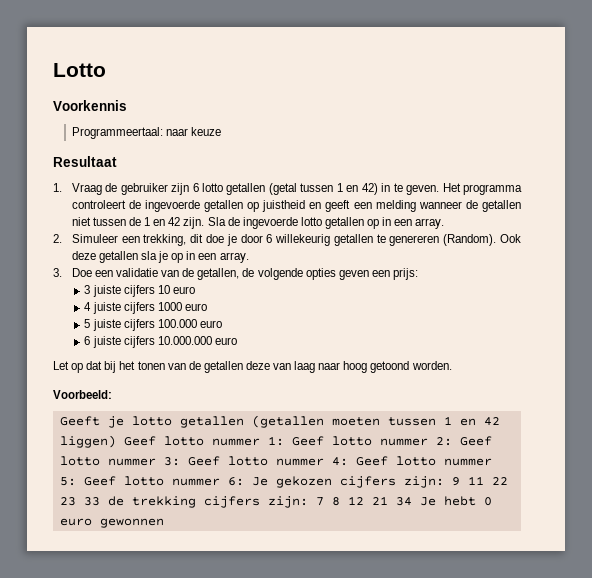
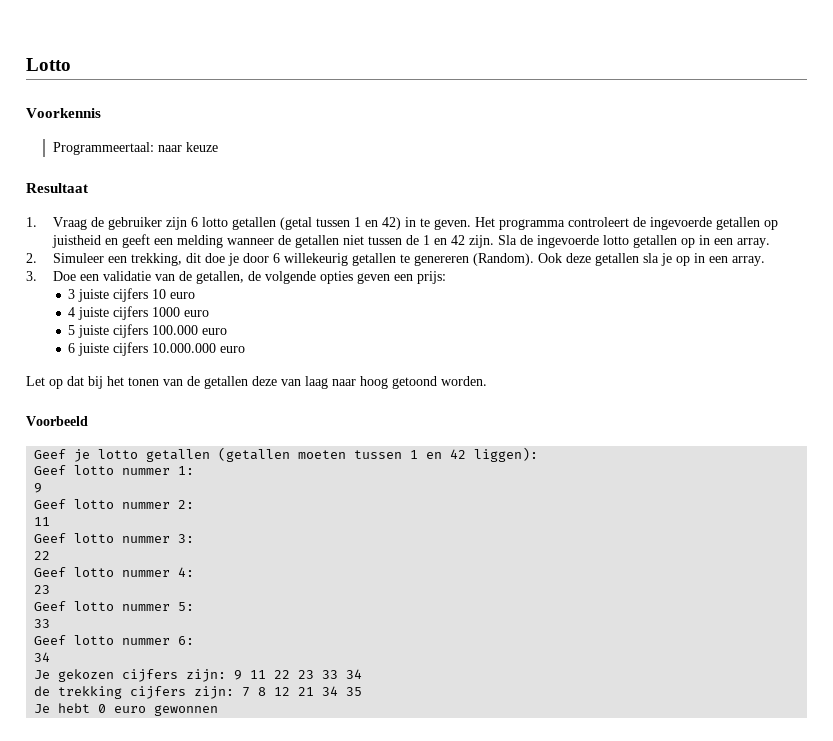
- Voorbeeld:
- Geeft je lotto getallen (getallen moeten tussen 1 en 42 liggen) Geef lotto nummer 1: Geef lotto nummer 2: Geef lotto nummer 3: Geef lotto nummer 4: Geef lotto nummer 5: Geef lotto nummer 6: Je gekozen cijfers zijn: 9 11 22 23 33 de trekking cijfers zijn: 7 8 12 21 34 Je hebt 0 euro gewonnen
+ Voorbeeld
+ Geef je lotto getallen (getallen moeten tussen 1 en 42 liggen):
+ Geef lotto nummer 1:
+ 9
+ Geef lotto nummer 2:
+ 11
+ Geef lotto nummer 3:
+ 22
+ Geef lotto nummer 4:
+ 23
+ Geef lotto nummer 5:
+ 33
+ Geef lotto nummer 6:
+ 34
+ Je gekozen cijfers zijn: 9 11 22 23 33 34
+ de trekking cijfers zijn: 7 8 12 21 34 35
+ Je hebt 0 euro gewonnen

